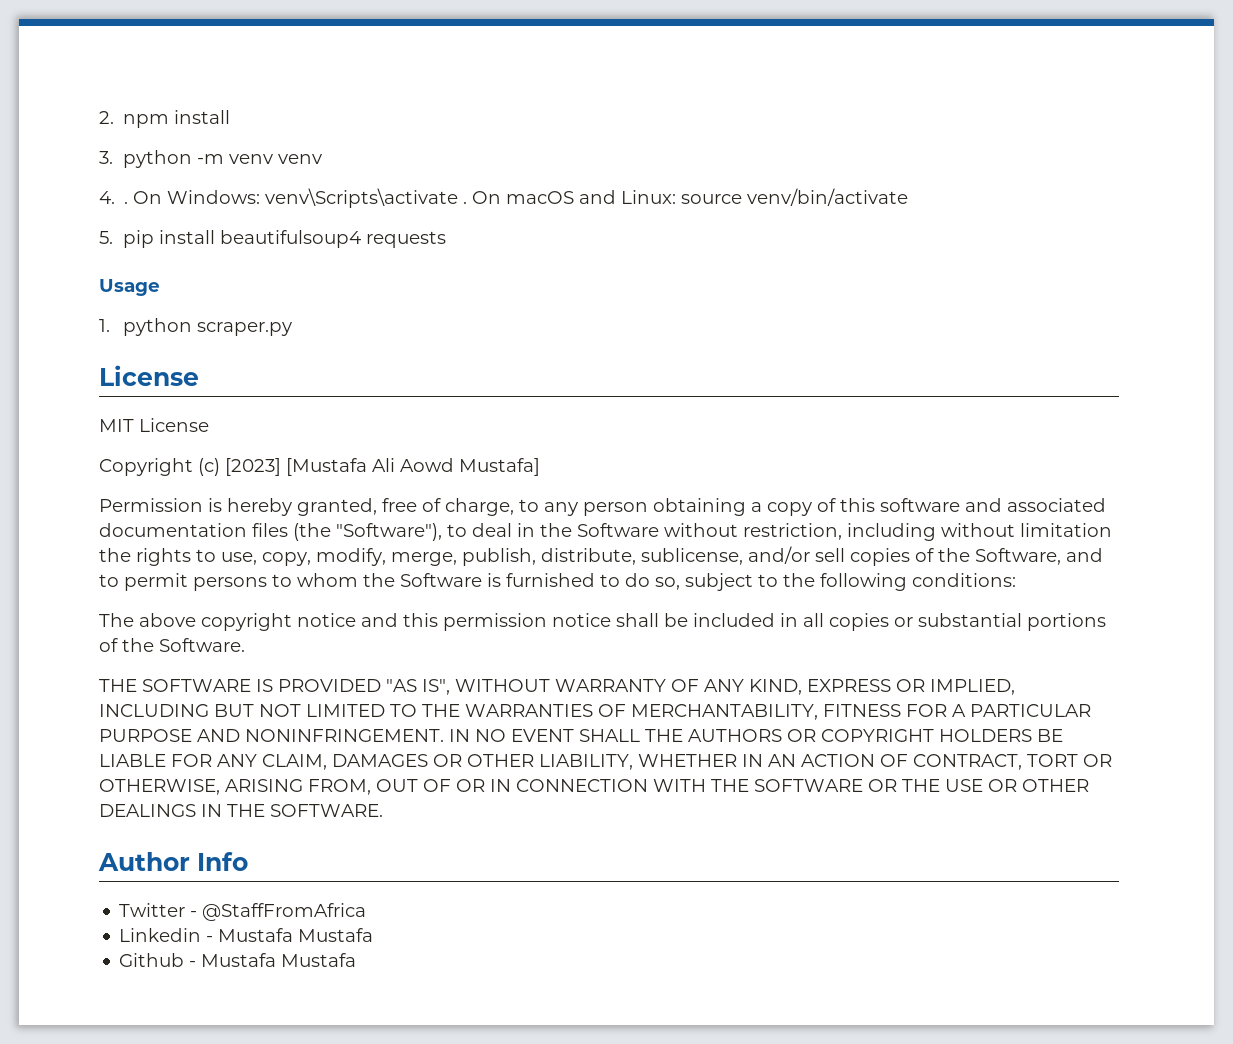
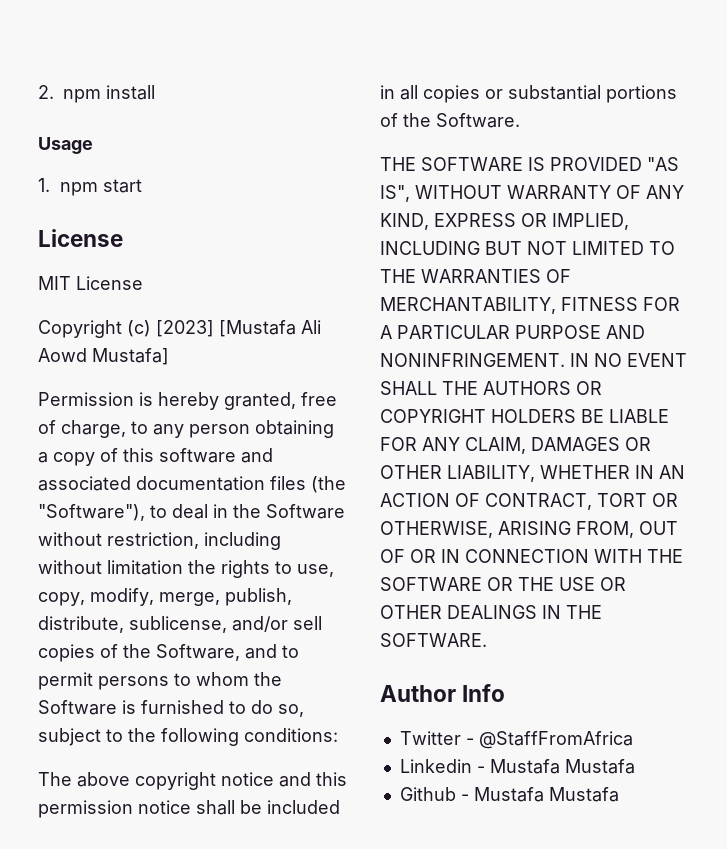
- 3. python -m venv venv
- 4. . On Windows: venv\Scripts\activate . On macOS and Linux: source venv/bin/activate
- 5. pip install beautifulsoup4 requests
- 1. python scraper.py
+ 1. npm start

